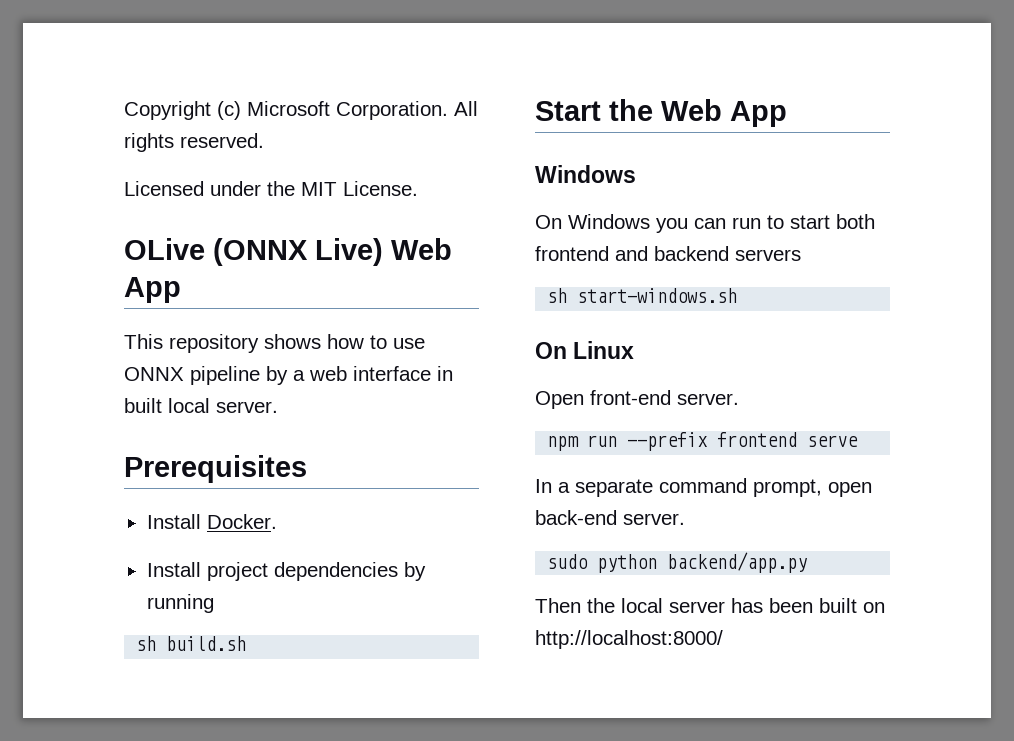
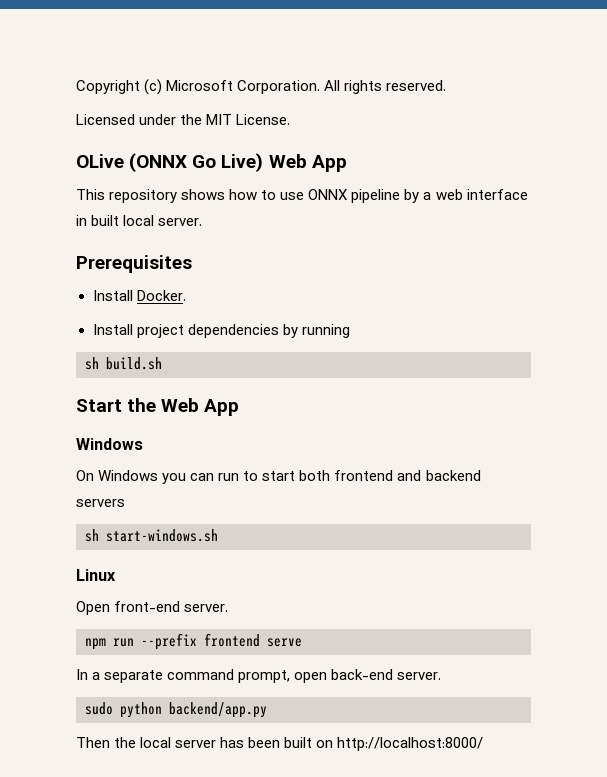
- OLive (ONNX Live) Web App
+ OLive (ONNX Go Live) Web App
- On Linux
+ Linux

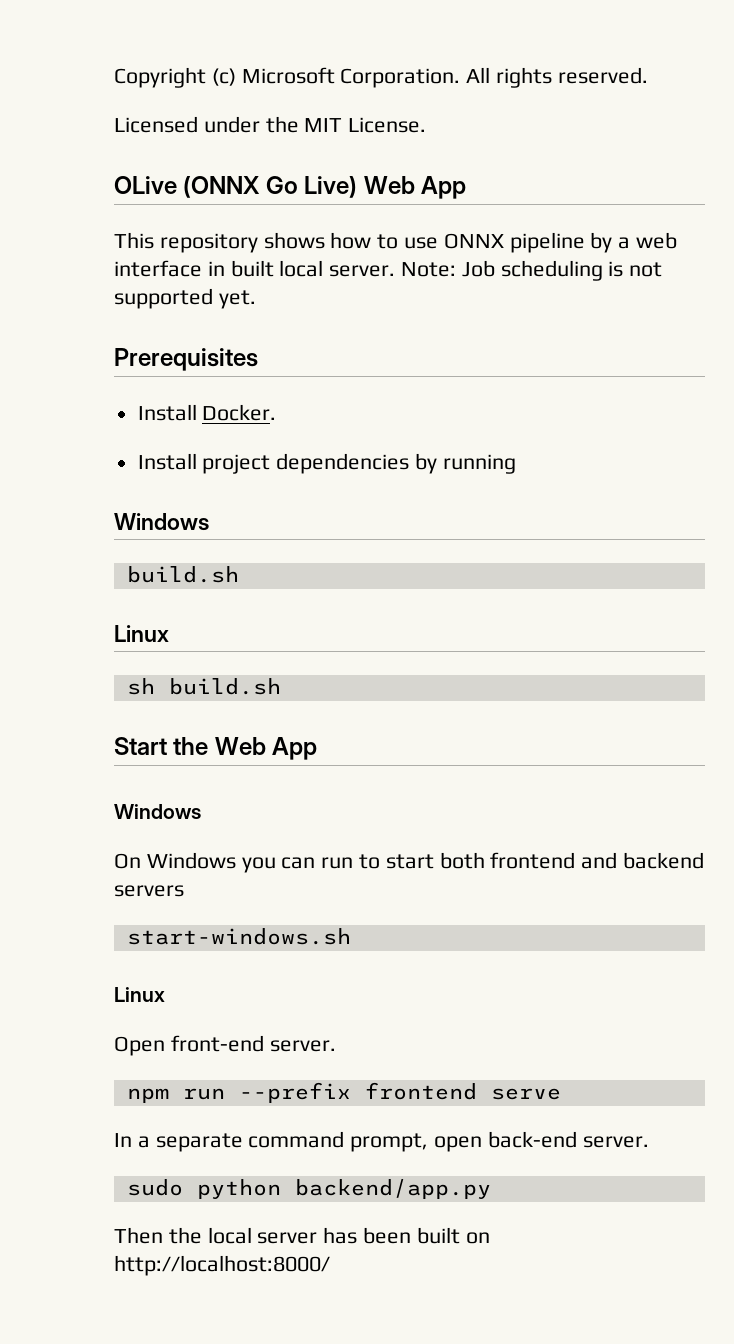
+ Note: Job scheduling is not supported yet.
  Install project dependencies by running
+ Windows
+ build.sh
+ Linux
- sh start-windows.sh
+ start-windows.sh

